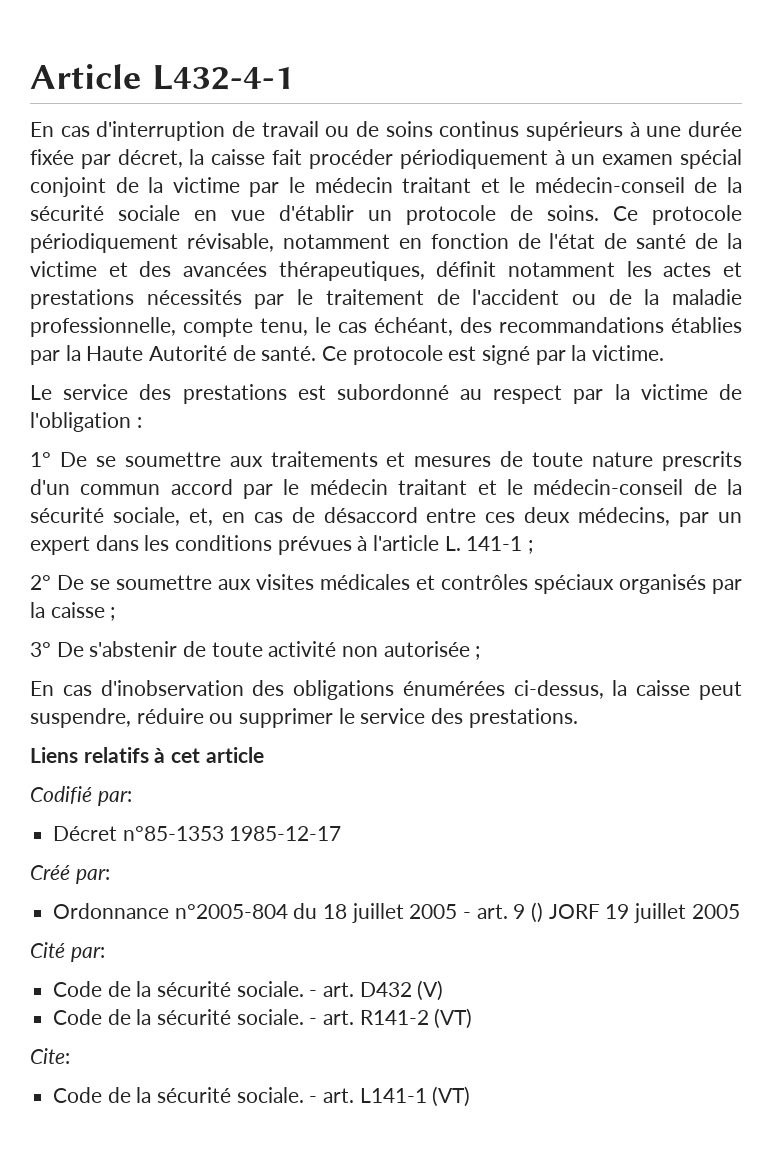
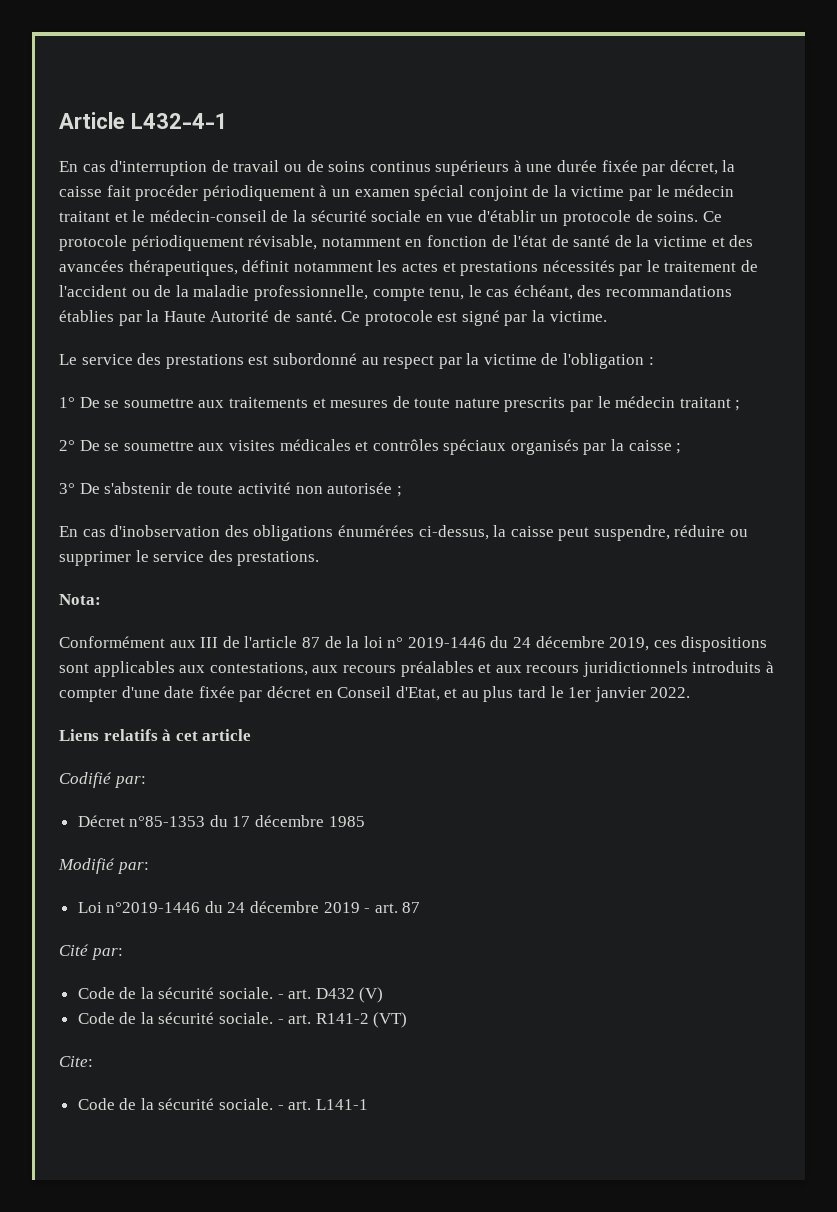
- 1° De se soumettre aux traitements et mesures de toute nature prescrits d'un commun accord par le médecin traitant et le médecin-conseil de la sécurité sociale, et, en cas de désaccord entre ces deux médecins, par un expert dans les conditions prévues à l'article L. 141-1 ;
+ 1° De se soumettre aux traitements et mesures de toute nature prescrits par le médecin traitant ;
+ Nota:
+ Conformément aux III de l'article 87 de la loi n° 2019-1446 du 24 décembre 2019, ces dispositions sont applicables aux contestations, aux recours préalables et aux recours juridictionnels introduits à compter d'une date fixée par décret en Conseil d'Etat, et au plus tard le 1er janvier 2022.
- Décret n°85-1353 1985-12-17
- Créé par:
- Ordonnance n°2005-804 du 18 juillet 2005 - art. 9 () JORF 19 juillet 2005
+ Décret n°85-1353 du 17 décembre 1985
+ Modifié par:
+ Loi n°2019-1446 du 24 décembre 2019 - art. 87
- - art. L141-1 (VT)
+ - art. L141-1

